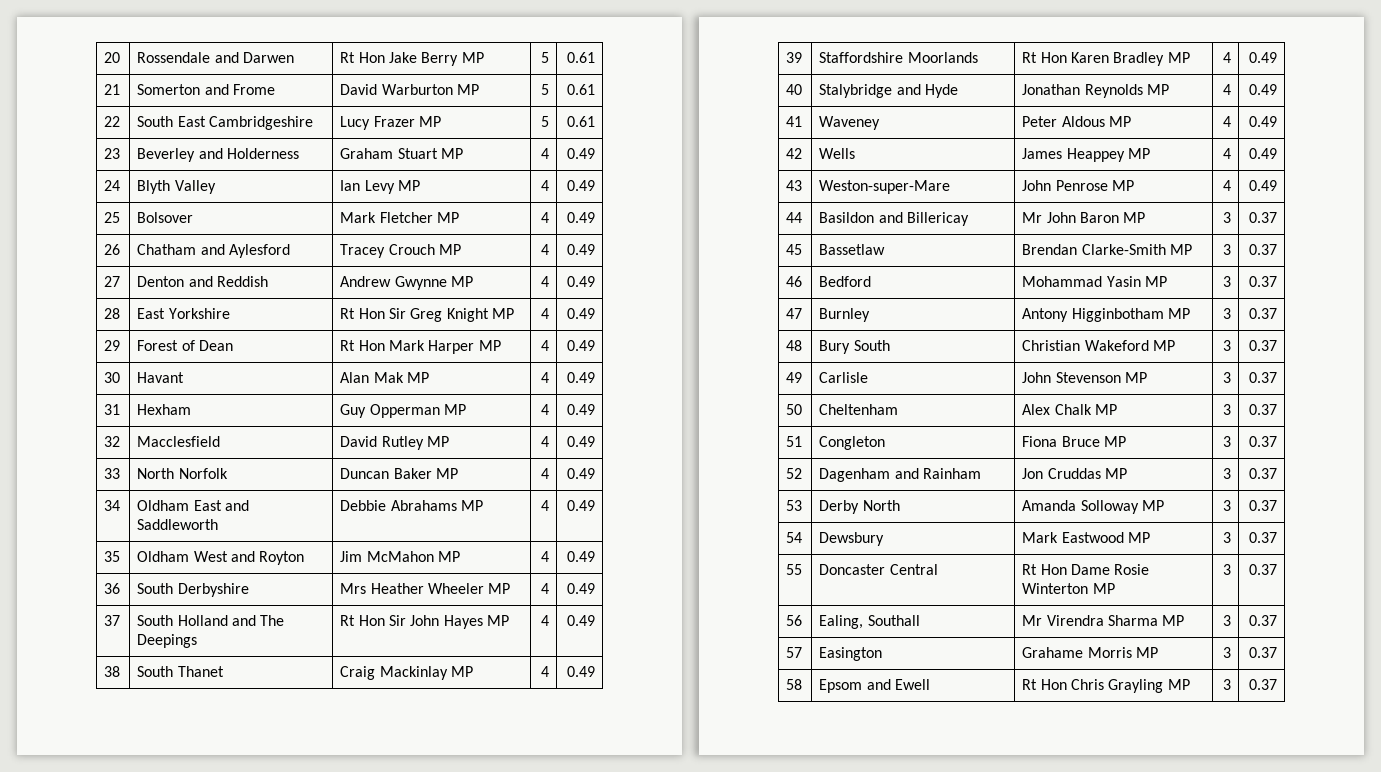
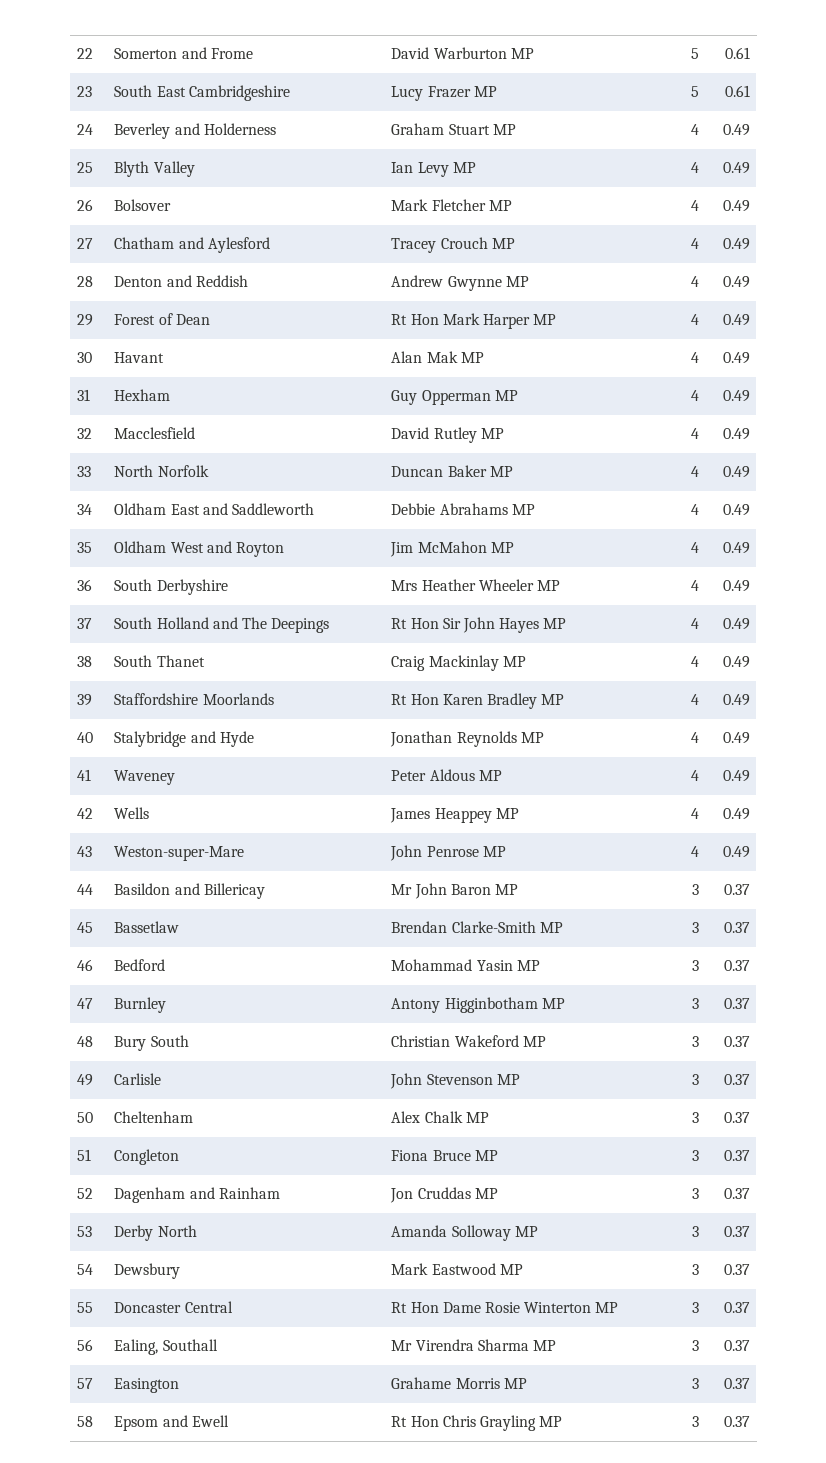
- 20 | Rossendale and Darwen | Rt Hon Jake Berry MP | 5 | 0.61
- 21 | Somerton and Frome | David Warburton MP | 5 | 0.61
+ 22 | Somerton and Frome | David Warburton MP | 5 | 0.61
- 22 | South East Cambridgeshire | Lucy Frazer MP | 5 | 0.61
+ 23 | South East Cambridgeshire | Lucy Frazer MP | 5 | 0.61
- 23 | Beverley and Holderness | Graham Stuart MP | 4 | 0.49
+ 24 | Beverley and Holderness | Graham Stuart MP | 4 | 0.49
- 24 | Blyth Valley | Ian Levy MP | 4 | 0.49
+ 25 | Blyth Valley | Ian Levy MP | 4 | 0.49
- 25 | Bolsover | Mark Fletcher MP | 4 | 0.49
+ 26 | Bolsover | Mark Fletcher MP | 4 | 0.49
- 26 | Chatham and Aylesford | Tracey Crouch MP | 4 | 0.49
+ 27 | Chatham and Aylesford | Tracey Crouch MP | 4 | 0.49
- 27 | Denton and Reddish | Andrew Gwynne MP | 4 | 0.49
+ 28 | Denton and Reddish | Andrew Gwynne MP | 4 | 0.49
- 28 | East Yorkshire | Rt Hon Sir Greg Knight MP | 4 | 0.49

